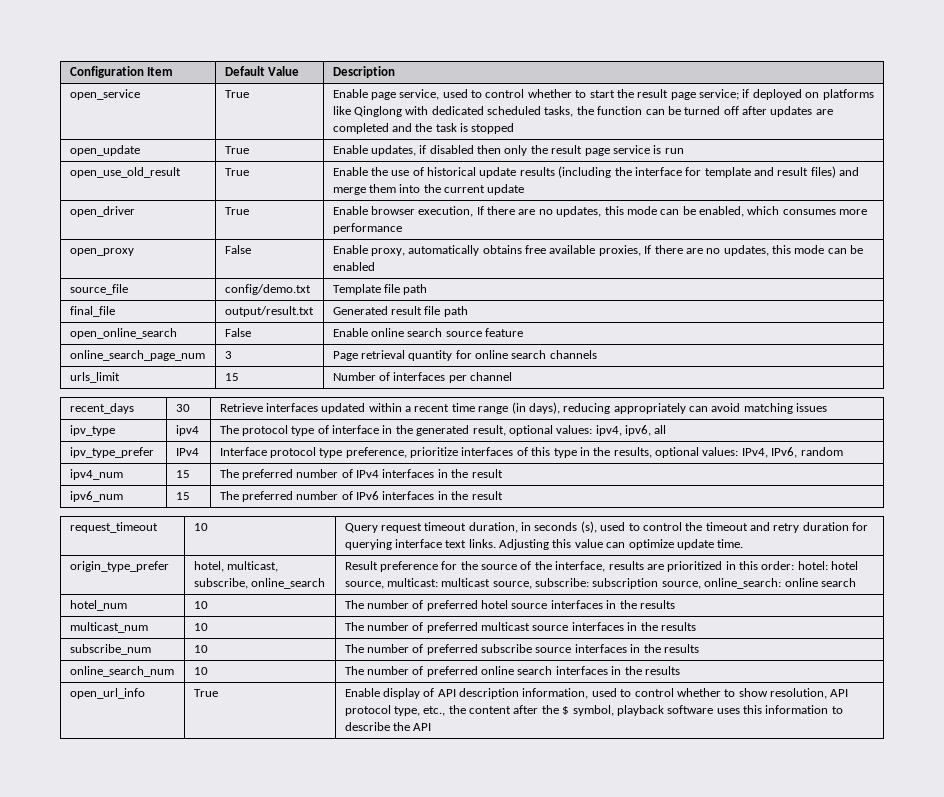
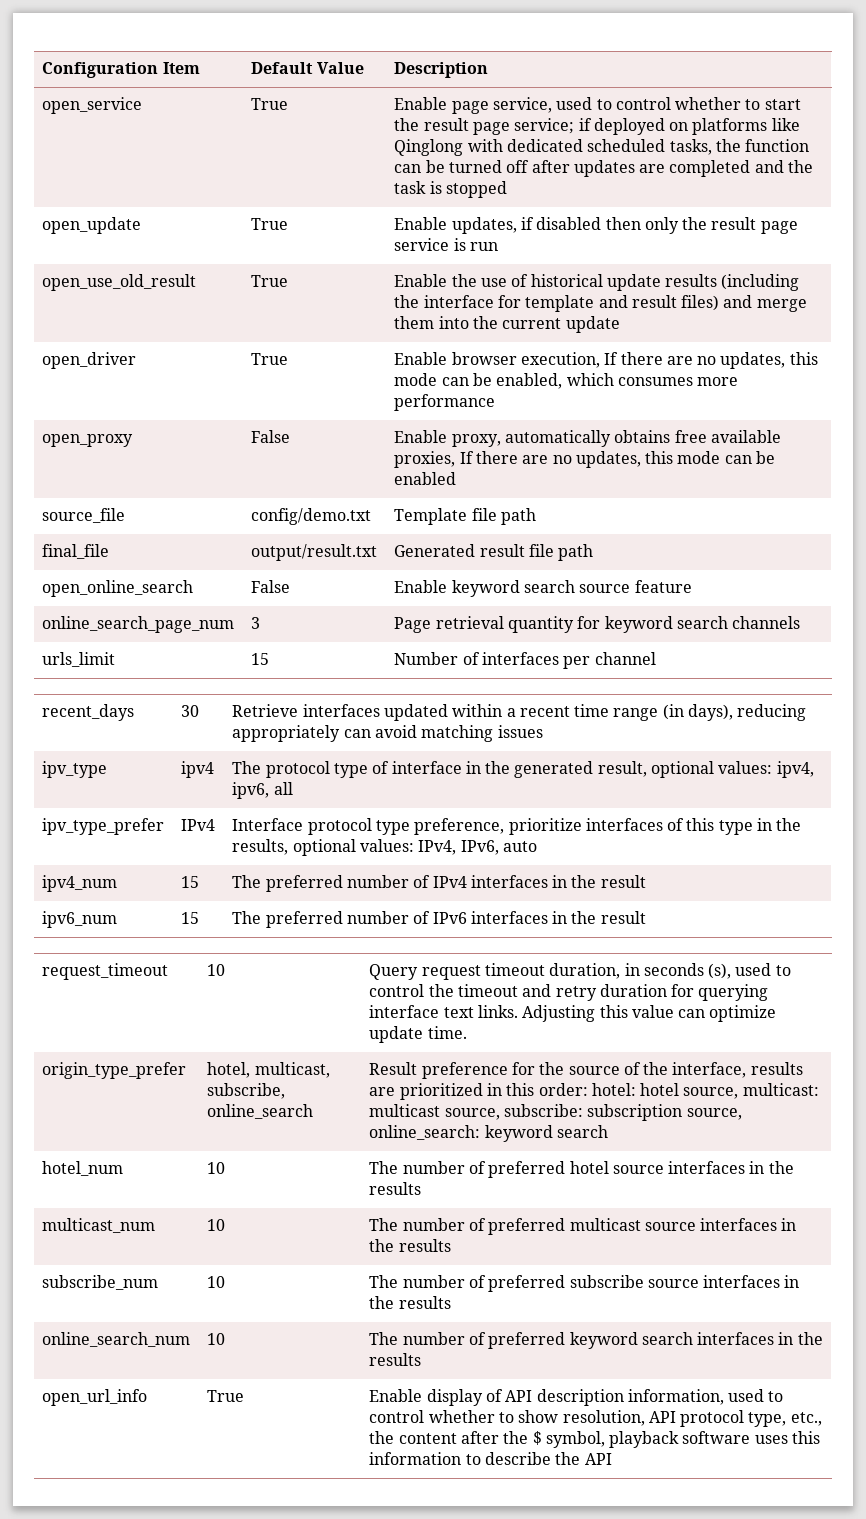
- open_online_search | False | Enable online search source feature
+ open_online_search | False | Enable keyword search source feature
- online_search_page_num | 3 | Page retrieval quantity for online search channels
+ online_search_page_num | 3 | Page retrieval quantity for keyword search channels
- ipv_type_prefer | IPv4 | Interface protocol type preference, prioritize interfaces of this type in the results, optional values: IPv4, IPv6, random
+ ipv_type_prefer | IPv4 | Interface protocol type preference, prioritize interfaces of this type in the results, optional values: IPv4, IPv6, auto
- origin_type_prefer | hotel, multicast, subscribe, online_search | Result preference for the source of the interface, results are prioritized in this order: hotel: hotel source, multicast: multicast source, subscribe: subscription source, online_search: online search
+ origin_type_prefer | hotel, multicast, subscribe, online_search | Result preference for the source of the interface, results are prioritized in this order: hotel: hotel source, multicast: multicast source, subscribe: subscription source, online_search: keyword search
- online_search_num | 10 | The number of preferred online search interfaces in the results
+ online_search_num | 10 | The number of preferred keyword search interfaces in the results

